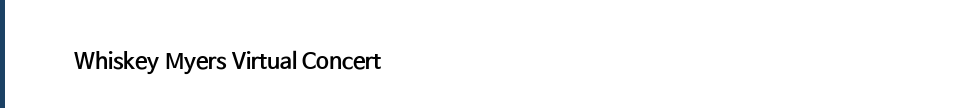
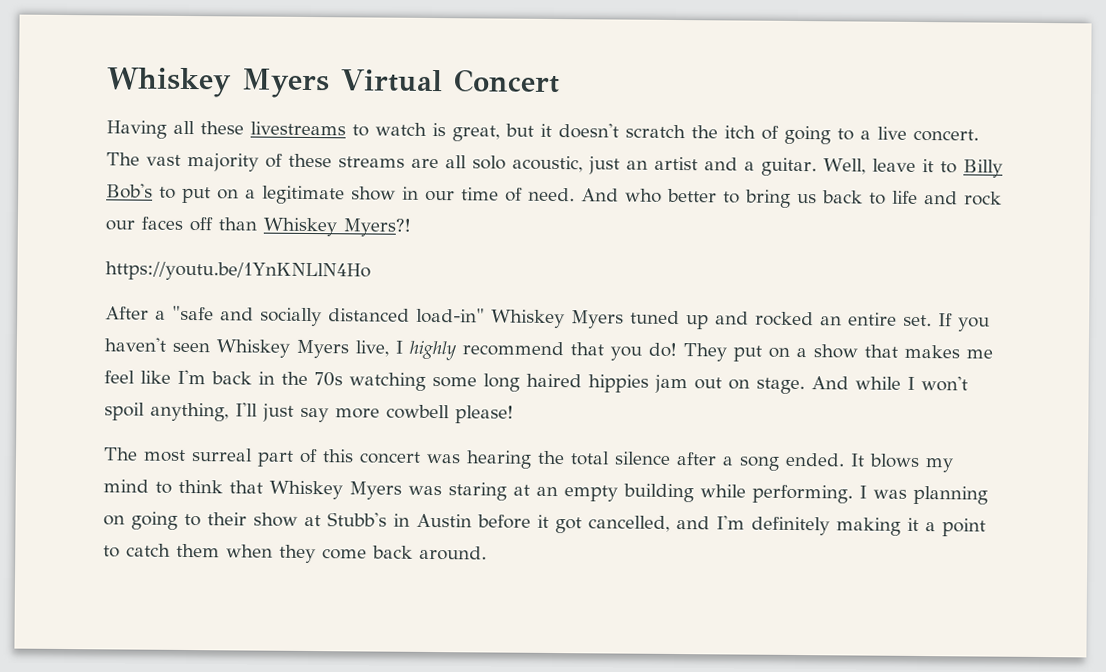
+ Having all these livestreams to watch is great, but it doesn't scratch the itch of going to a live concert. The vast majority of these streams are all solo acoustic, just an artist and a guitar. Well, leave it to Billy Bob's to put on a legitimate show in our time of need. And who better to bring us back to life and rock our faces off than Whiskey Myers?!
+ https://youtu.be/1YnKNLlN4Ho
+ After a "safe and socially distanced load-in" Whiskey Myers tuned up and rocked an entire set. If you haven't seen Whiskey Myers live, I highly recommend that you do! They put on a show that makes me feel like I'm back in the 70s watching some long haired hippies jam out on stage. And while I won't spoil anything, I'll just say more cowbell please!
+ The most surreal part of this concert was hearing the total silence after a song ended. It blows my mind to think that Whiskey Myers was staring at an empty building while performing. I was planning on going to their show at Stubb's in Austin before it got cancelled, and I'm definitely making it a point to catch them when they come back around.

